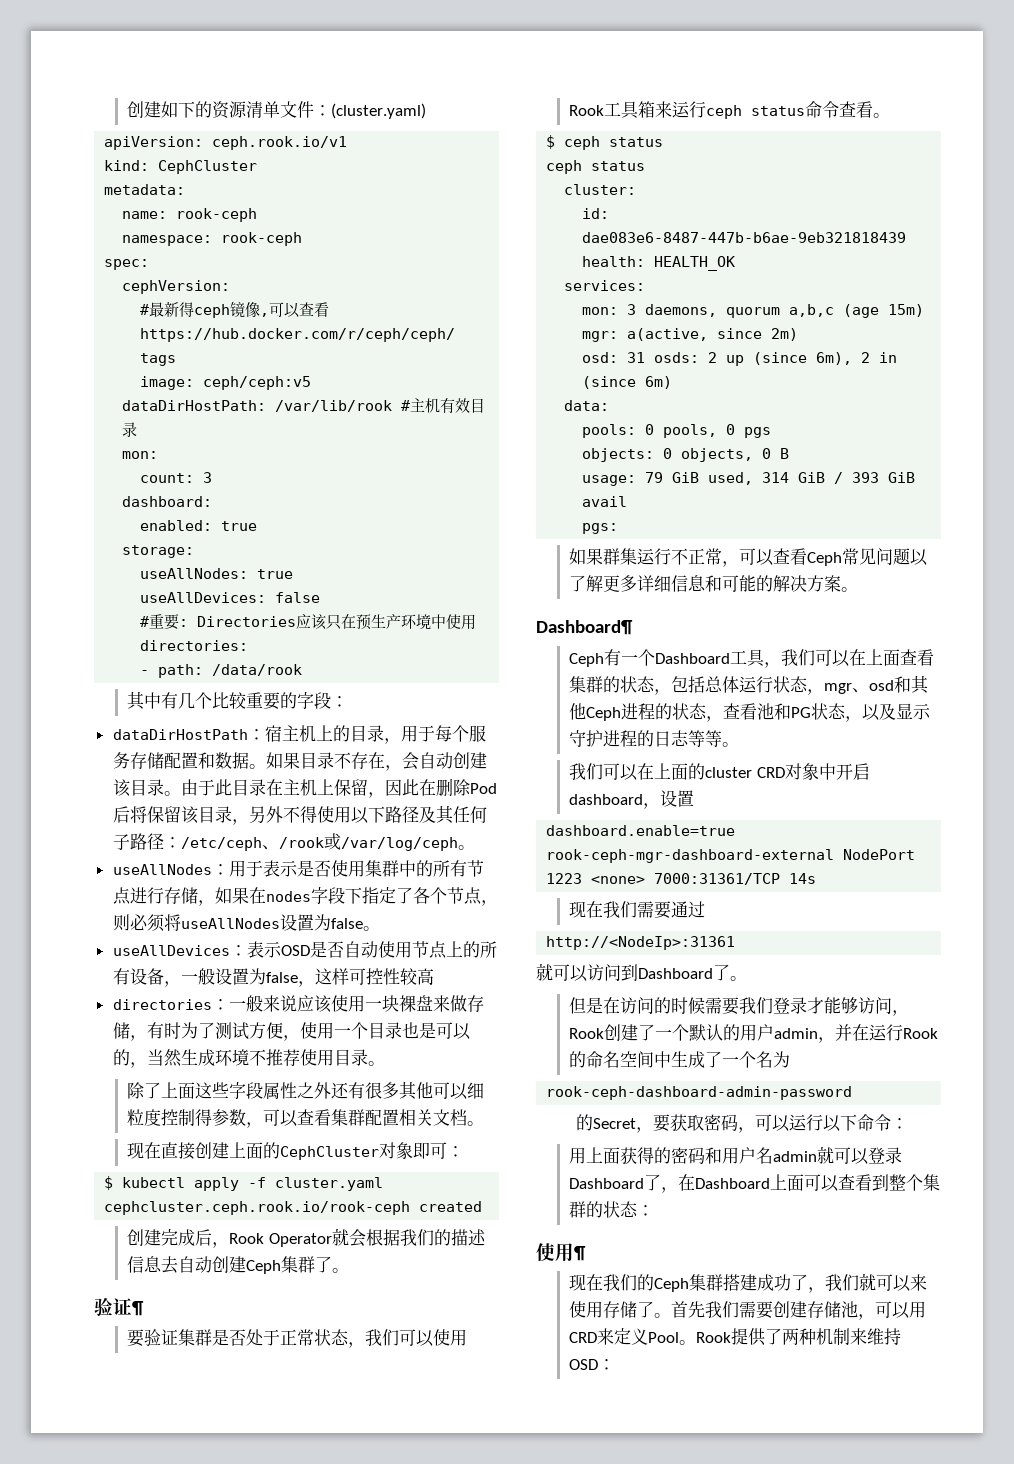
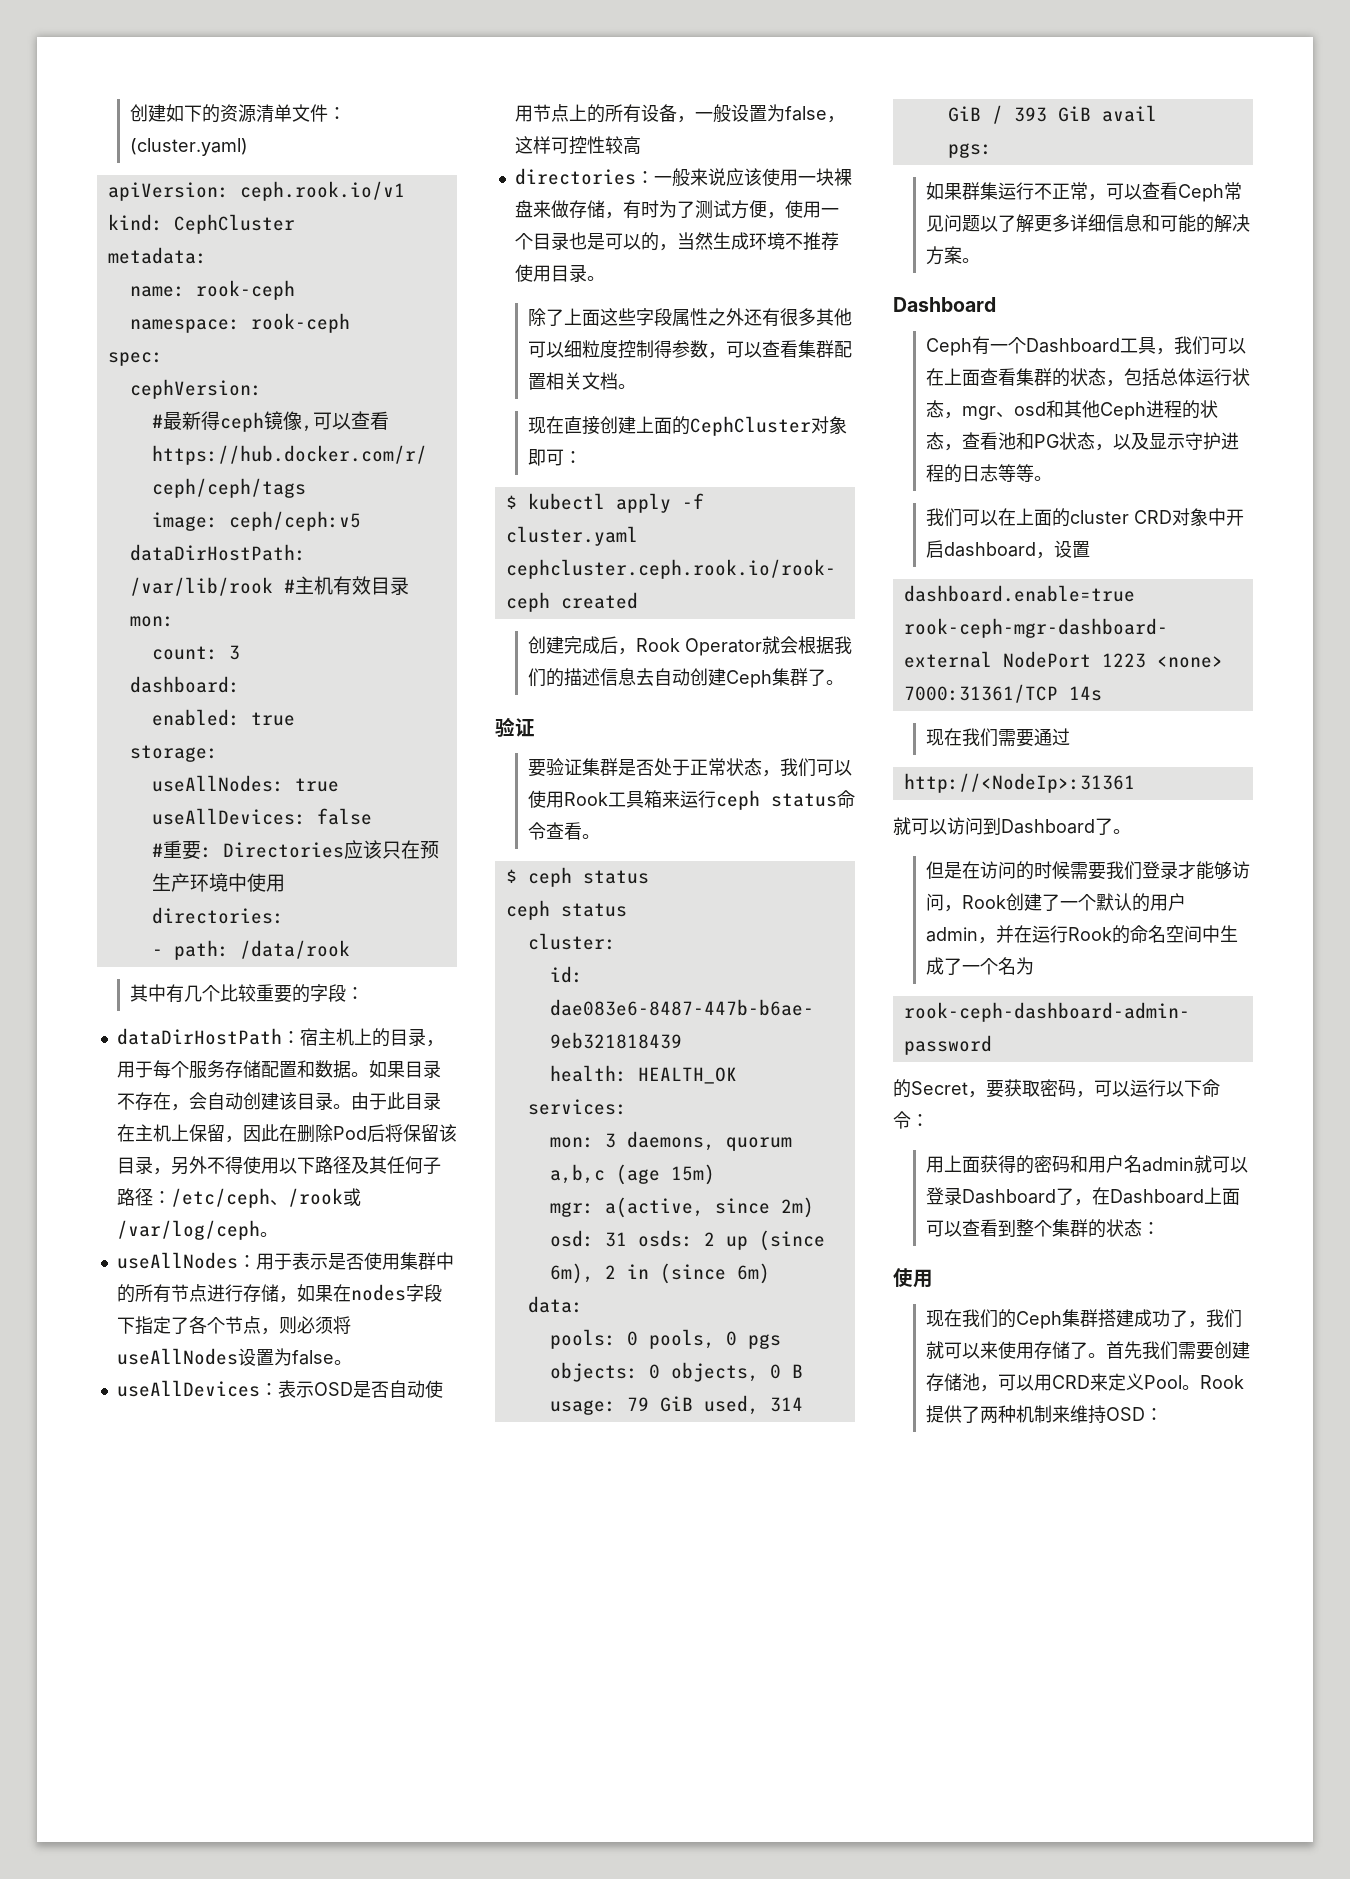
  创建完成后，Rook Operator就会根据我们的描述信息去自动创建Ceph集群了。
- 验证¶
+ 验证
  如果群集运行不正常，可以查看Ceph常见问题以了解更多详细信息和可能的解决方案。
- Dashboard¶
+ Dashboard
  用上面获得的密码和用户名admin就可以登录Dashboard了，在Dashboard上面可以查看到整个集群的状态：
- 使用¶
+ 使用

